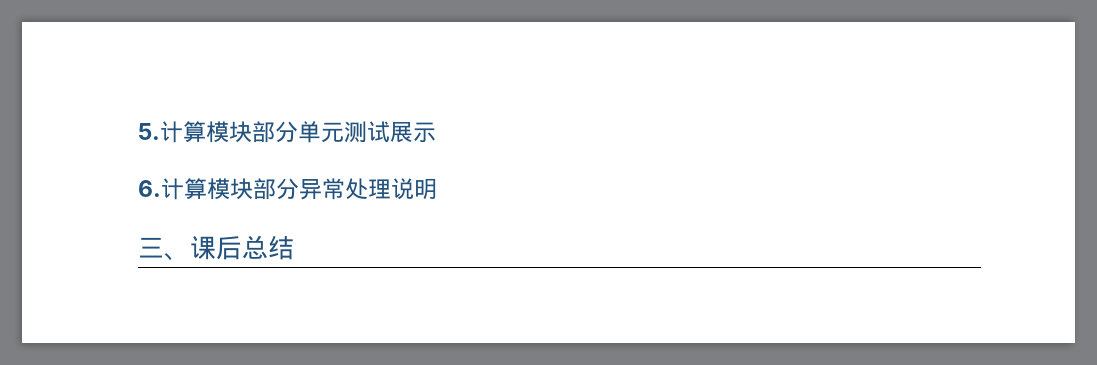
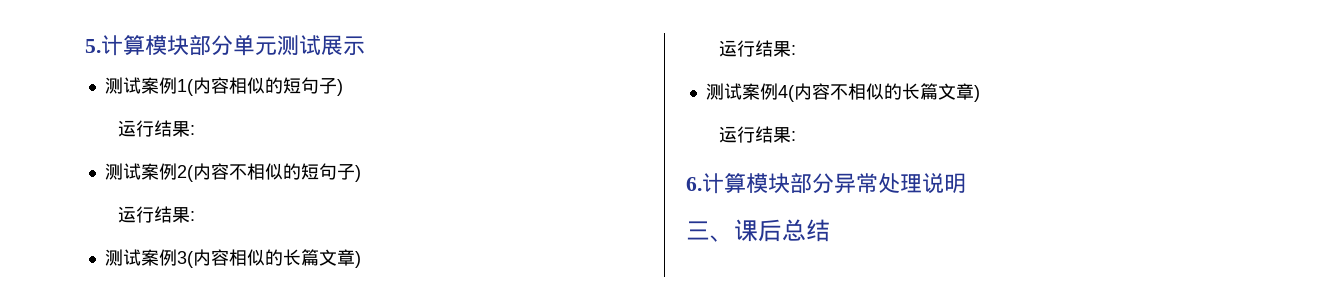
+ 测试案例1(内容相似的短句子)
+ 运行结果:
+ 测试案例2(内容不相似的短句子)
+ 运行结果:
+ 测试案例3(内容相似的长篇文章)
+ 运行结果:
+ 测试案例4(内容不相似的长篇文章)
+ 运行结果:

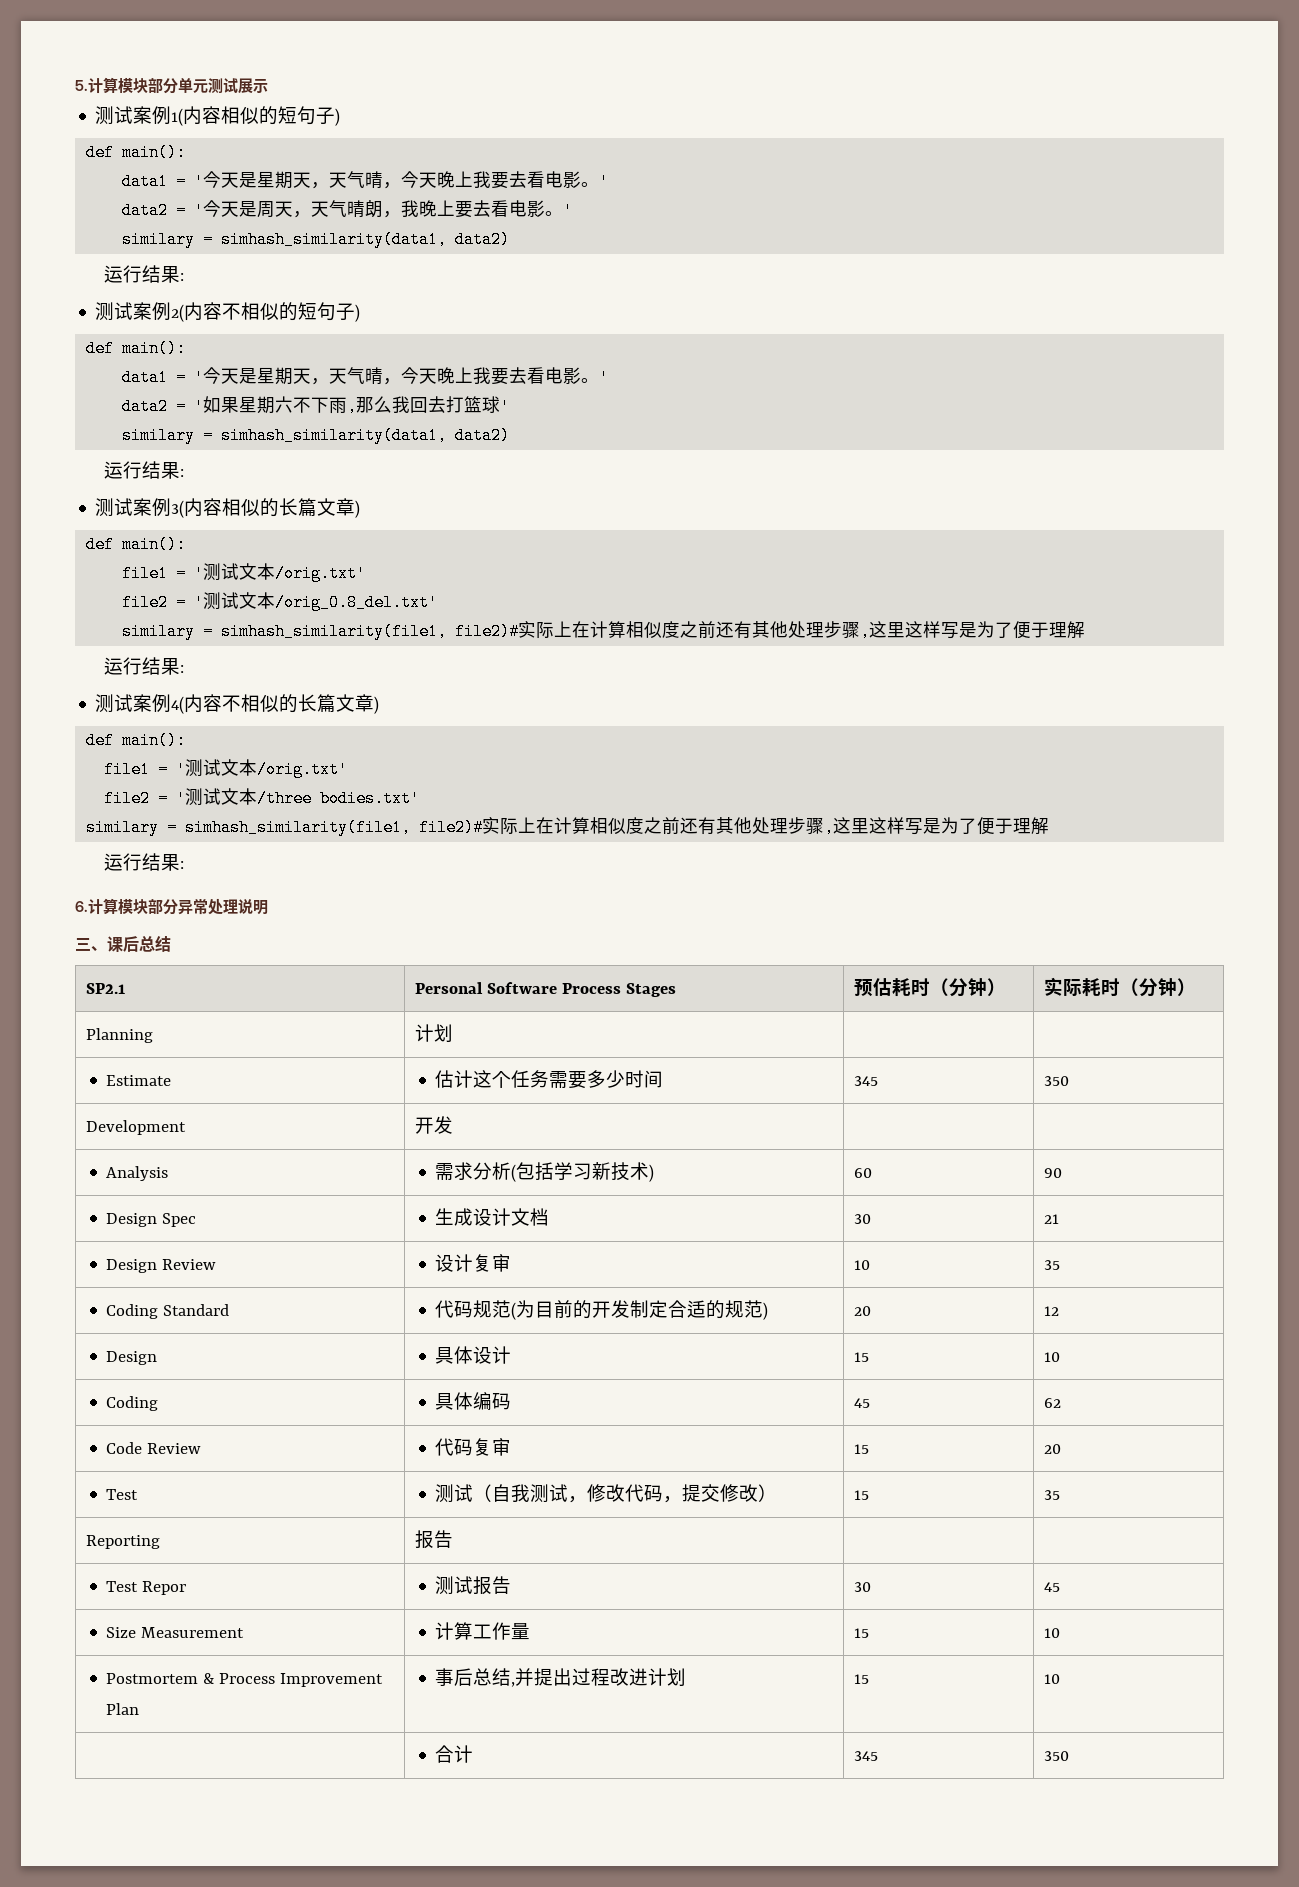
  测试案例1(内容相似的短句子)
+ def main():
+ data1 = '今天是星期天，天气晴，今天晚上我要去看电影。'
+ data2 = '今天是周天，天气晴朗，我晚上要去看电影。'
+ similary = simhash_similarity(data1, data2)
  测试案例2(内容不相似的短句子)
+ def main():
+ data1 = '今天是星期天，天气晴，今天晚上我要去看电影。'
+ data2 = '如果星期六不下雨,那么我回去打篮球'
+ similary = simhash_similarity(data1, data2)
  测试案例3(内容相似的长篇文章)
+ def main():
+ file1 = '测试文本/orig.txt'
+ file2 = '测试文本/orig_0.8_del.txt'
+ similary = simhash_similarity(file1, file2)#实际上在计算相似度之前还有其他处理步骤,这里这样写是为了便于理解
  测试案例4(内容不相似的长篇文章)
+ def main():
+ file1 = '测试文本/orig.txt'
+ file2 = '测试文本/three bodies.txt'
+ similary = simhash_similarity(file1, file2)#实际上在计算相似度之前还有其他处理步骤,这里这样写是为了便于理解
+ SP2.1 | Personal Software Process Stages | 预估耗时（分钟） | 实际耗时（分钟）
+ Planning | 计划 | |
+ Estimate | 估计这个任务需要多少时间 | 345 | 350
+ Development | 开发 | |
+ Analysis | 需求分析(包括学习新技术) | 60 | 90
+ Design Spec | 生成设计文档 | 30 | 21
+ Design Review | 设计复审 | 10 | 35
+ Coding Standard | 代码规范(为目前的开发制定合适的规范) | 20 | 12
+ Design | 具体设计 | 15 | 10
+ Coding | 具体编码 | 45 | 62
+ Code Review | 代码复审 | 15 | 20
+ Test | 测试（自我测试，修改代码，提交修改） | 15 | 35
+ Reporting | 报告 | |
+ Test Repor | 测试报告 | 30 | 45
+ Size Measurement | 计算工作量 | 15 | 10
+ Postmortem & Process Improvement Plan | 事后总结,并提出过程改进计划 | 15 | 10
+ | 合计 | 345 | 350

